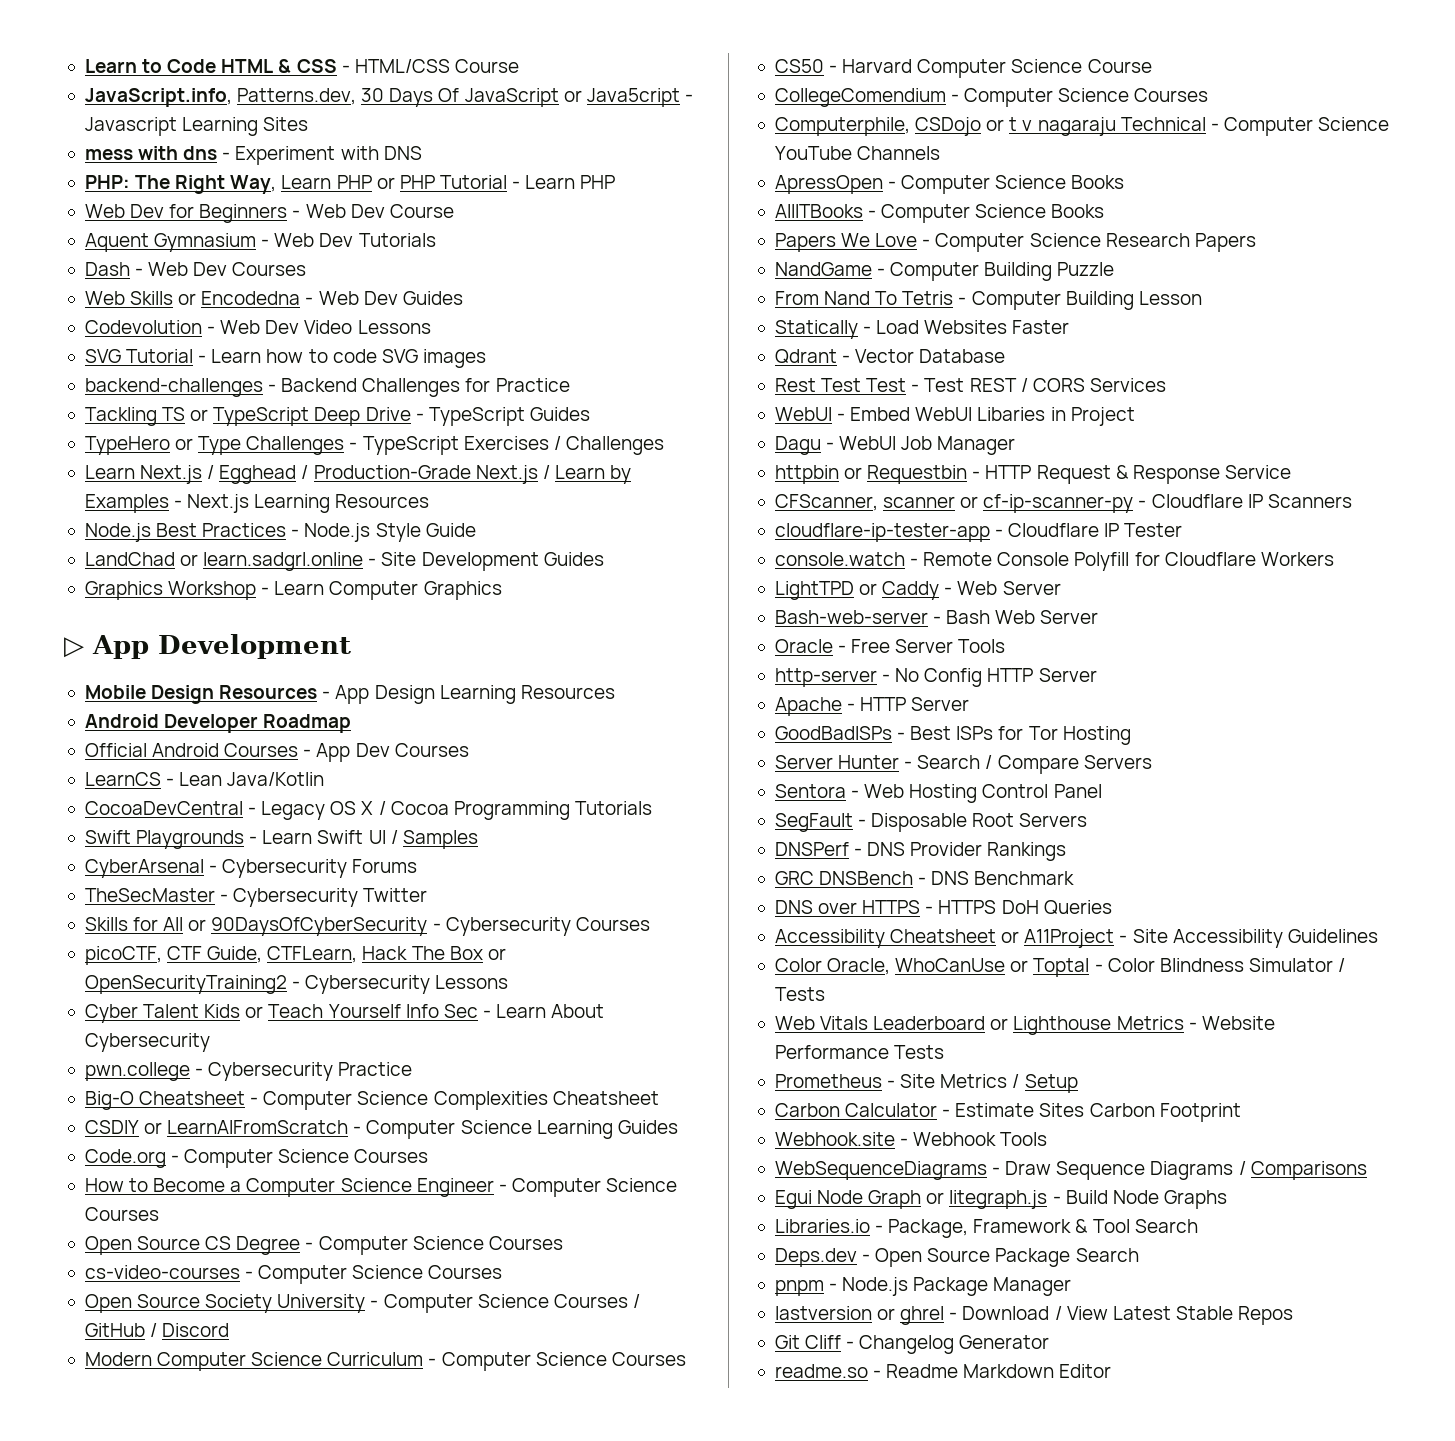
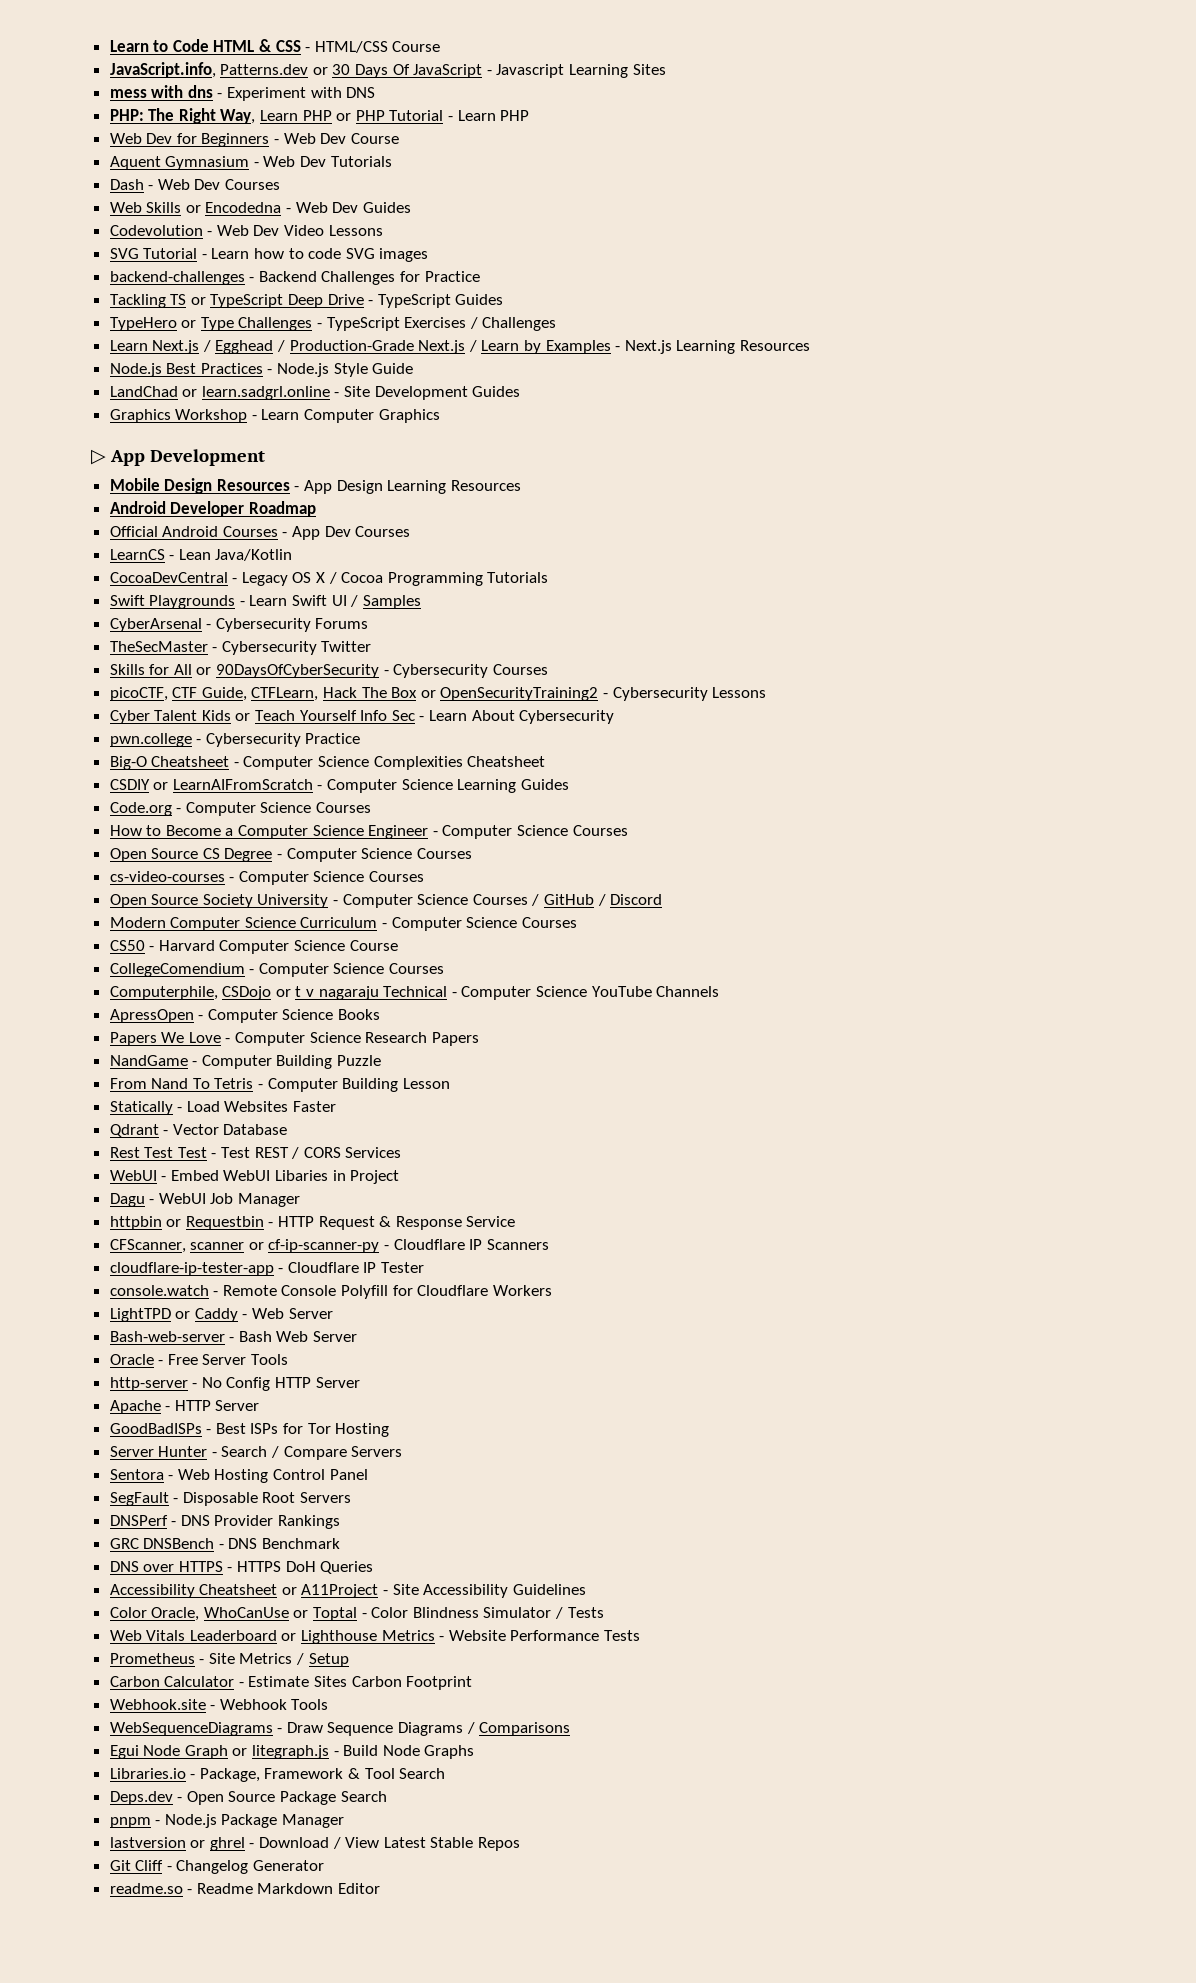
- JavaScript.info, Patterns.dev, 30 Days Of JavaScript or Java5cript - Javascript Learning Sites
+ JavaScript.info, Patterns.dev or 30 Days Of JavaScript - Javascript Learning Sites
- AllITBooks - Computer Science Books

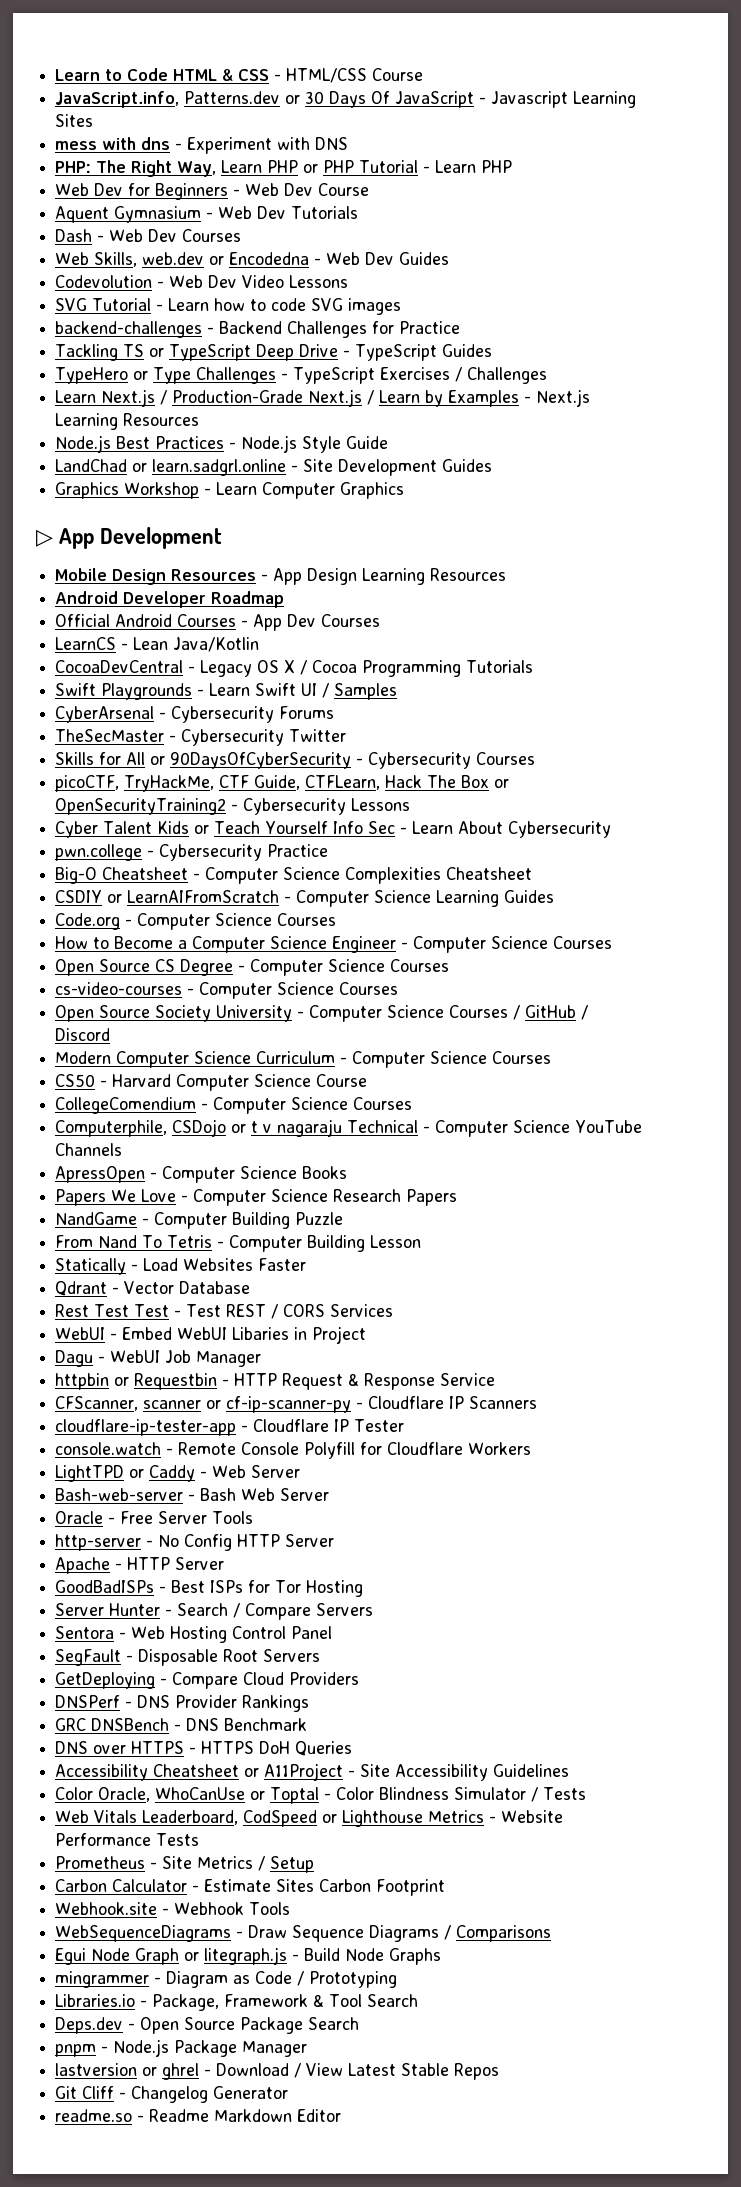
- Web Skills or Encodedna - Web Dev Guides
+ Web Skills, web.dev or Encodedna - Web Dev Guides
- Learn Next.js / Egghead / Production-Grade Next.js / Learn by Examples - Next.js Learning Resources
+ Learn Next.js / Production-Grade Next.js / Learn by Examples - Next.js Learning Resources
- picoCTF, CTF Guide, CTFLearn, Hack The Box or OpenSecurityTraining2 - Cybersecurity Lessons
+ picoCTF, TryHackMe, CTF Guide, CTFLearn, Hack The Box or OpenSecurityTraining2 - Cybersecurity Lessons
+ GetDeploying - Compare Cloud Providers
- Web Vitals Leaderboard or Lighthouse Metrics - Website Performance Tests
+ Web Vitals Leaderboard, CodSpeed or Lighthouse Metrics - Website Performance Tests
+ mingrammer - Diagram as Code / Prototyping

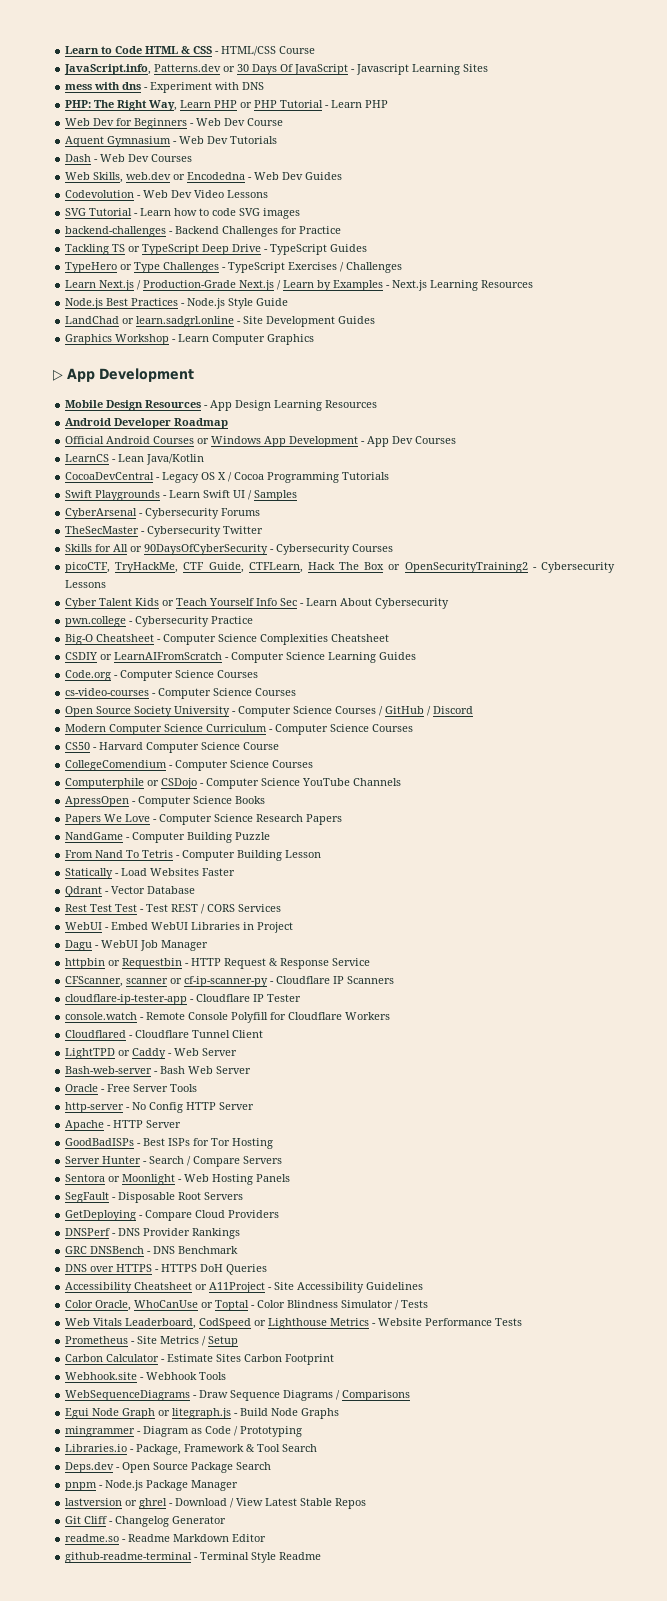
- Official Android Courses - App Dev Courses
+ Official Android Courses or Windows App Development - App Dev Courses
- How to Become a Computer Science Engineer - Computer Science Courses
- Open Source CS Degree - Computer Science Courses
- Computerphile, CSDojo or t v nagaraju Technical - Computer Science YouTube Channels
+ Computerphile or CSDojo - Computer Science YouTube Channels
- WebUI - Embed WebUI Libaries in Project
+ WebUI - Embed WebUI Libraries in Project
+ Cloudflared - Cloudflare Tunnel Client
- Sentora - Web Hosting Control Panel
+ Sentora or Moonlight - Web Hosting Panels
+ github-readme-terminal - Terminal Style Readme

